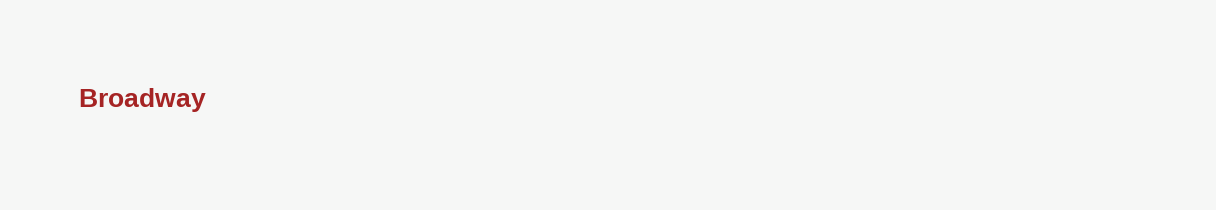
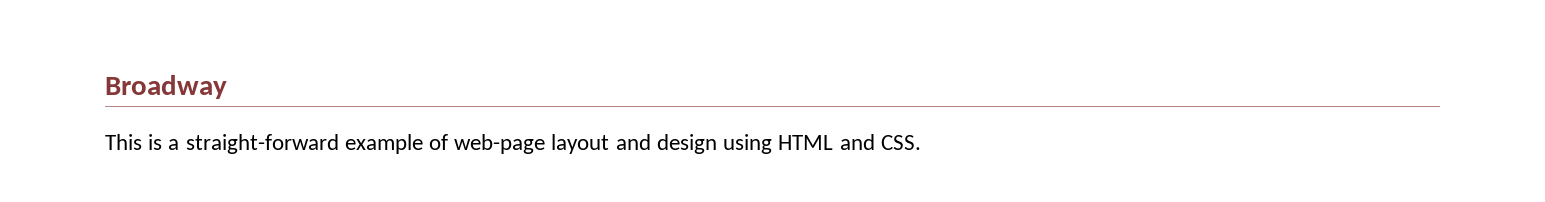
+ This is a straight-forward example of web-page layout and design using HTML and CSS.

